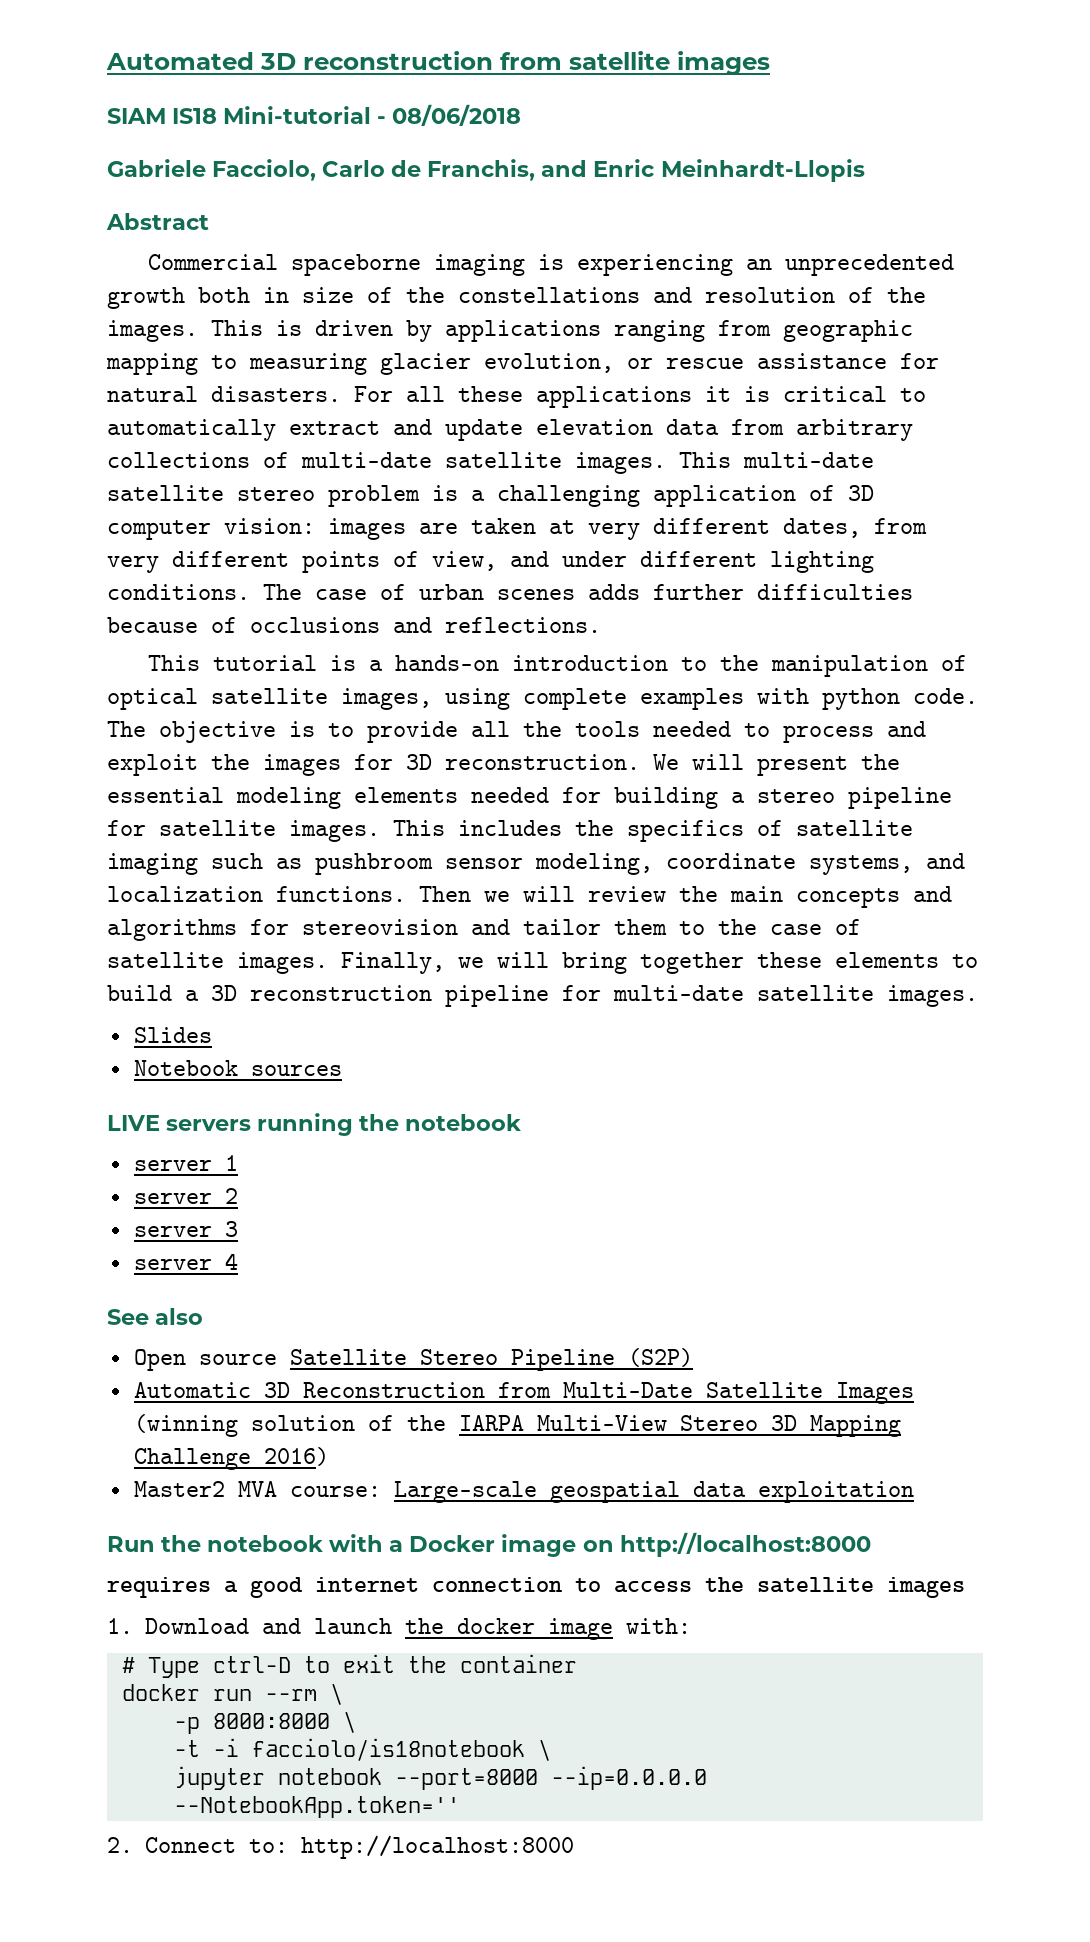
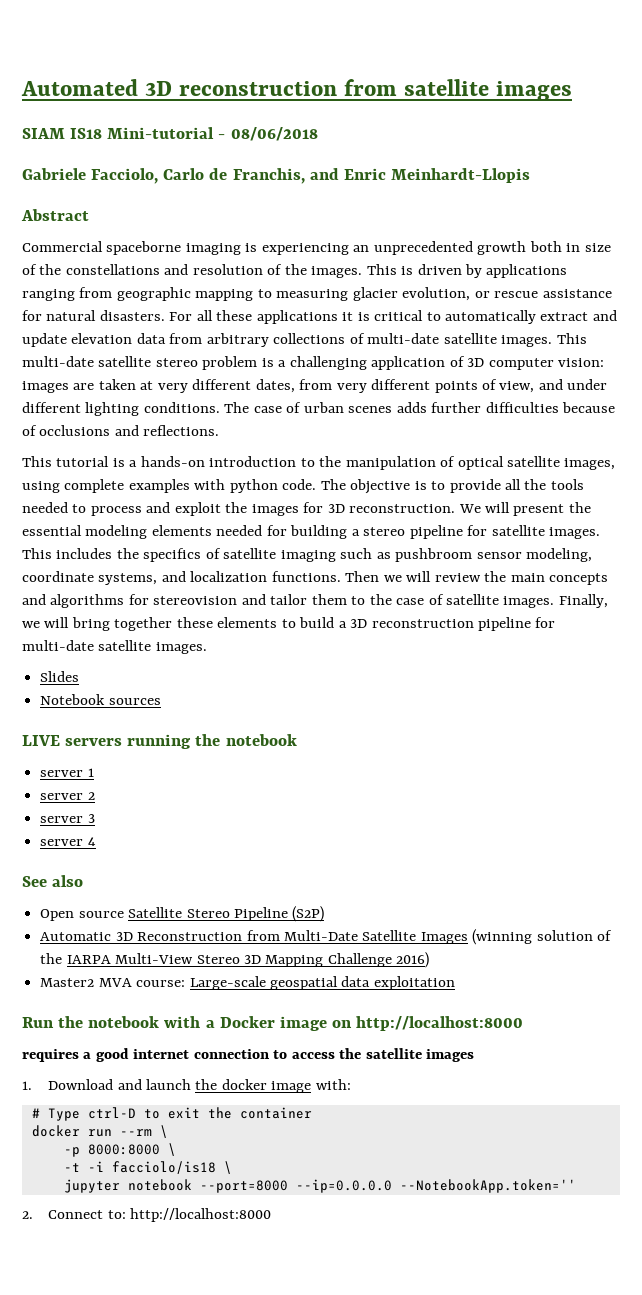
- -t -i facciolo/is18notebook \
+ -t -i facciolo/is18 \

